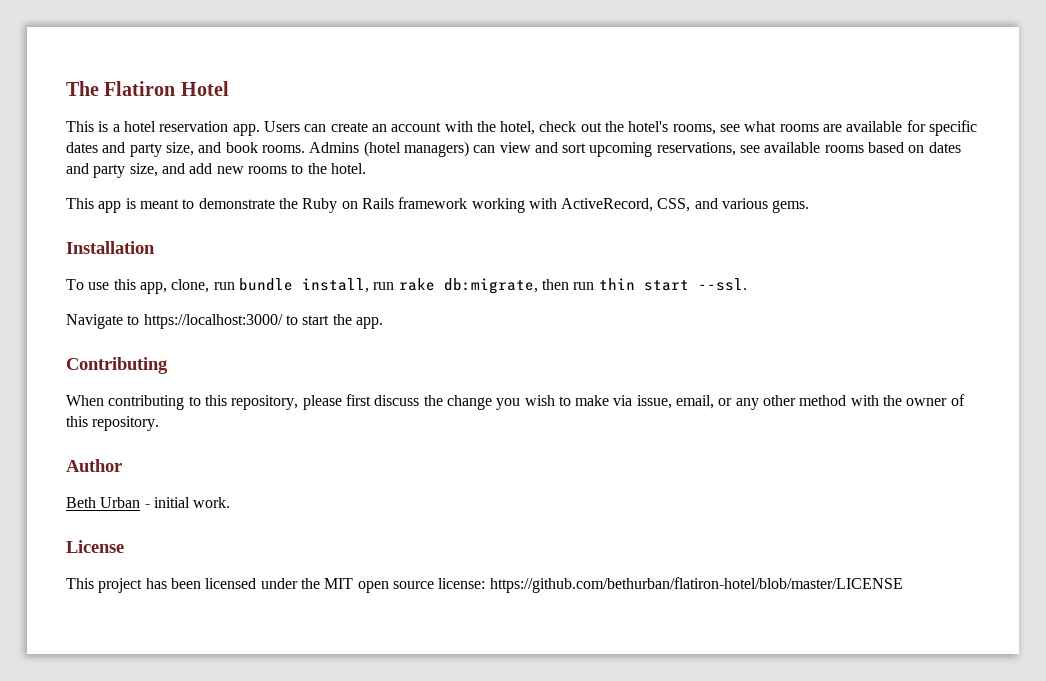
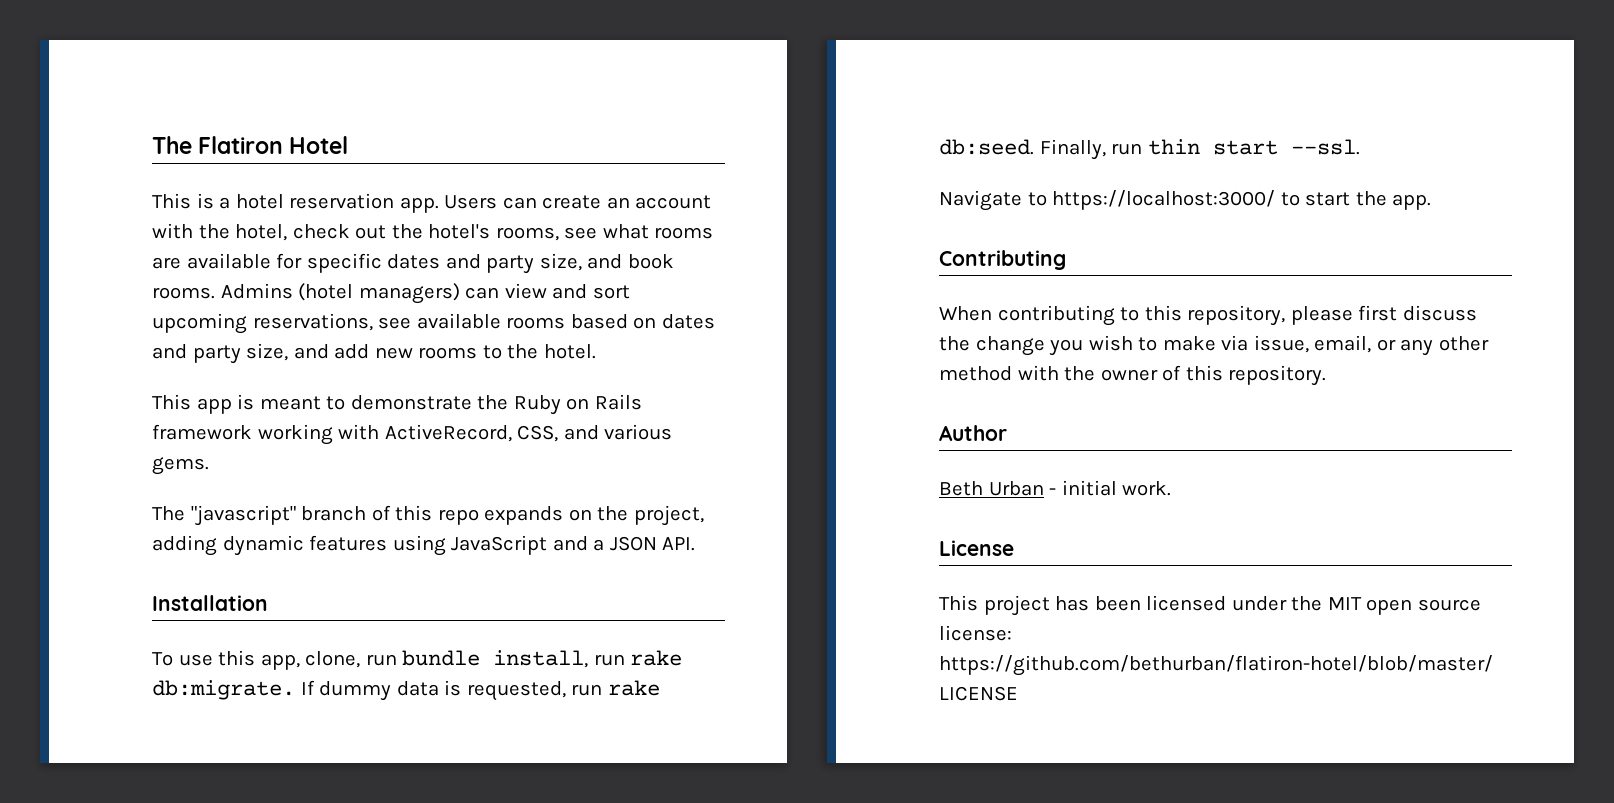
+ The "javascript" branch of this repo expands on the project, adding dynamic features using JavaScript and a JSON API.
- To use this app, clone, run bundle install, run rake db:migrate, then run thin start --ssl.
+ To use this app, clone, run bundle install, run rake db:migrate. If dummy data is requested, run rake db:seed. Finally, run thin start --ssl.

